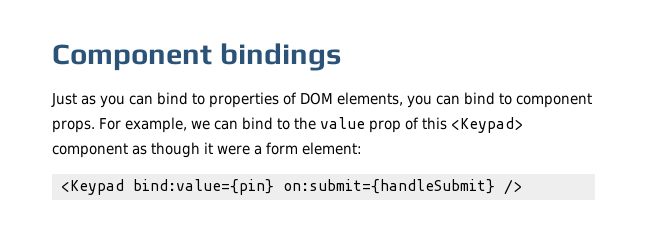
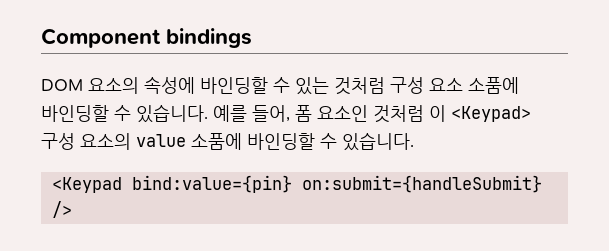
- Just as you can bind to properties of DOM elements, you can bind to component props. For example, we can bind to the value prop of this <Keypad> component as though it were a form element:
+ DOM 요소의 속성에 바인딩할 수 있는 것처럼 구성 요소 소품에 바인딩할 수 있습니다. 예를 들어, 폼 요소인 것처럼 이 <Keypad> 구성 요소의 value 소품에 바인딩할 수 있습니다.

